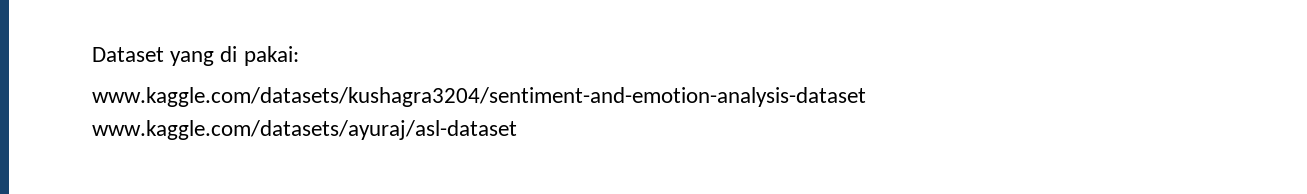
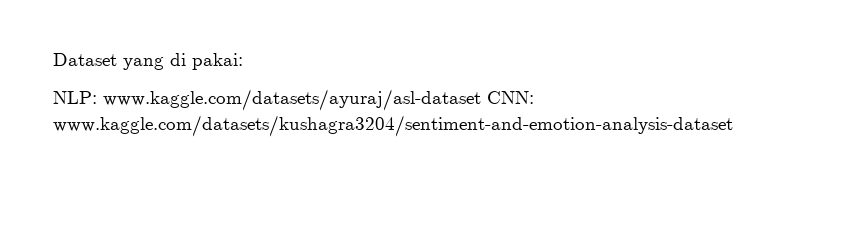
- www.kaggle.com/datasets/kushagra3204/sentiment-and-emotion-analysis-dataset www.kaggle.com/datasets/ayuraj/asl-dataset
+ NLP: www.kaggle.com/datasets/ayuraj/asl-dataset CNN: www.kaggle.com/datasets/kushagra3204/sentiment-and-emotion-analysis-dataset

